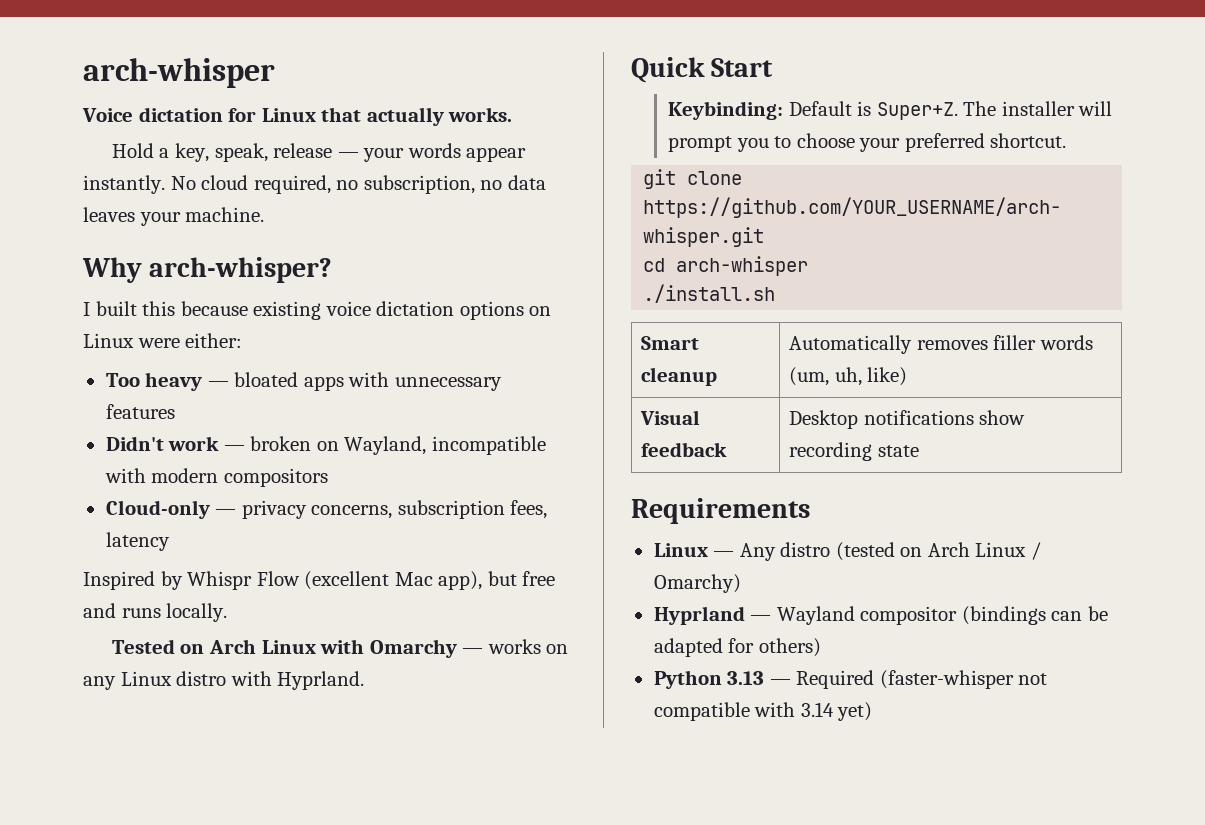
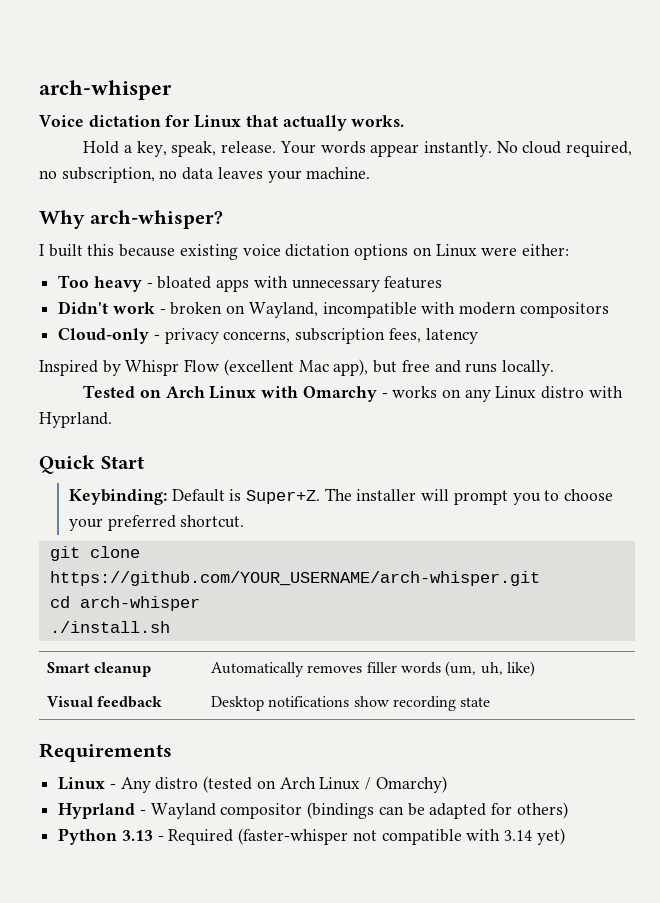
- Hold a key, speak, release — your words appear instantly.
+ Hold a key, speak, release. Your words appear instantly.
- Too heavy — bloated apps with unnecessary features
+ Too heavy - bloated apps with unnecessary features
- Didn't work — broken on Wayland, incompatible with modern compositors
+ Didn't work - broken on Wayland, incompatible with modern compositors
- Cloud-only — privacy concerns, subscription fees, latency
+ Cloud-only - privacy concerns, subscription fees, latency
- Tested on Arch Linux with Omarchy — works on any Linux distro with Hyprland.
+ Tested on Arch Linux with Omarchy - works on any Linux distro with Hyprland.
- Linux — Any distro (tested on Arch Linux / Omarchy)
+ Linux - Any distro (tested on Arch Linux / Omarchy)
- Hyprland — Wayland compositor (bindings can be adapted for others)
+ Hyprland - Wayland compositor (bindings can be adapted for others)
- Python 3.13 — Required (faster-whisper not compatible with 3.14 yet)
+ Python 3.13 - Required (faster-whisper not compatible with 3.14 yet)

